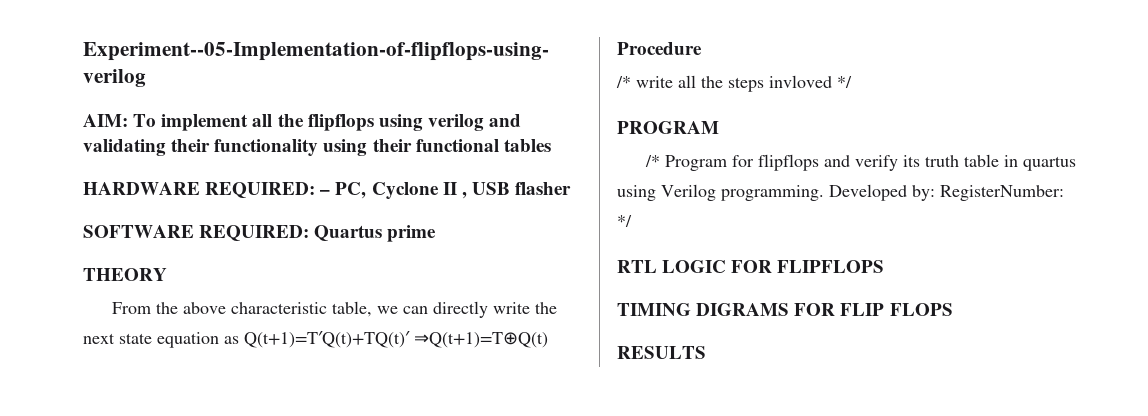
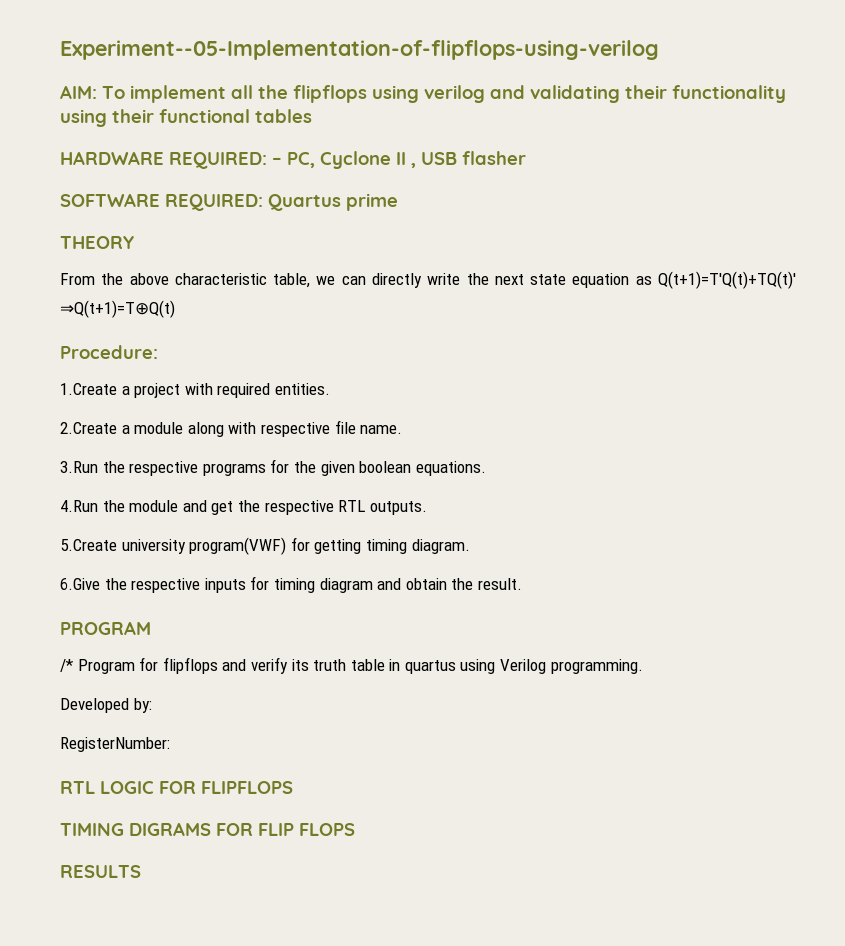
- Procedure
- /* write all the steps invloved */
+ Procedure:
+ 1.Create a project with required entities.
+ 2.Create a module along with respective file name.
+ 3.Run the respective programs for the given boolean equations.
+ 4.Run the module and get the respective RTL outputs.
+ 5.Create university program(VWF) for getting timing diagram.
+ 6.Give the respective inputs for timing diagram and obtain the result.
- /* Program for flipflops and verify its truth table in quartus using Verilog programming. Developed by: RegisterNumber:
- */
+ /* Program for flipflops and verify its truth table in quartus using Verilog programming.
+ Developed by:
+ RegisterNumber:

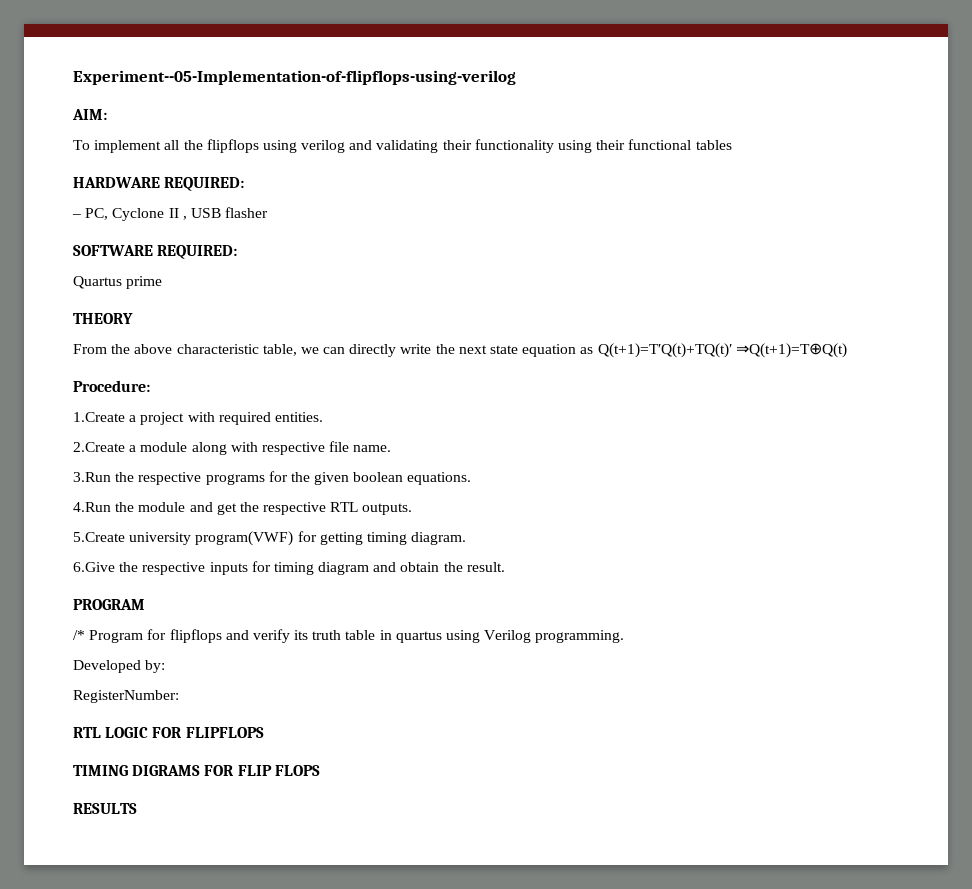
- AIM: To implement all the flipflops using verilog and validating their functionality using their functional tables
+ AIM:
+ To implement all the flipflops using verilog and validating their functionality using their functional tables
- HARDWARE REQUIRED: – PC, Cyclone II , USB flasher
+ HARDWARE REQUIRED:
+ – PC, Cyclone II , USB flasher
- SOFTWARE REQUIRED: Quartus prime
+ SOFTWARE REQUIRED:
+ Quartus prime

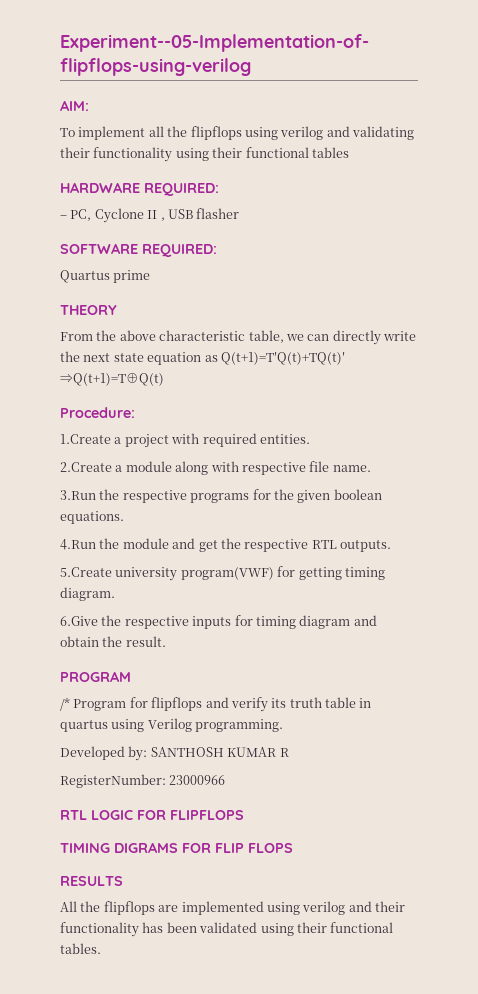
- Developed by:
+ Developed by: SANTHOSH KUMAR R
- RegisterNumber:
+ RegisterNumber: 23000966
+ All the flipflops are implemented using verilog and their functionality has been validated using their functional tables.

